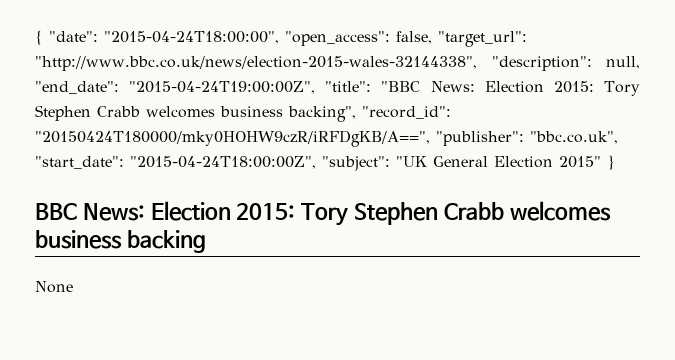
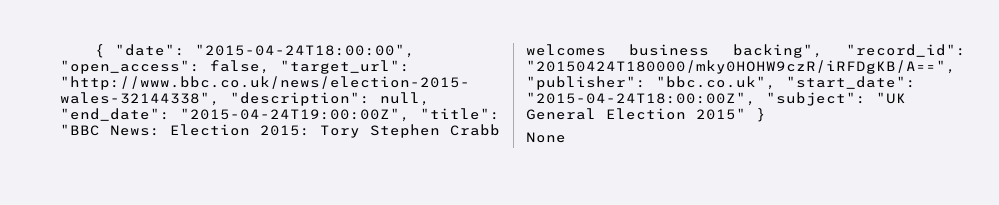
- BBC News: Election 2015: Tory Stephen Crabb welcomes business backing

